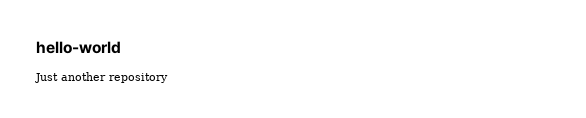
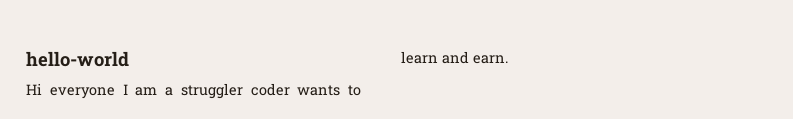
- Just another repository
+ Hi everyone I am a struggler coder wants to learn and earn.

